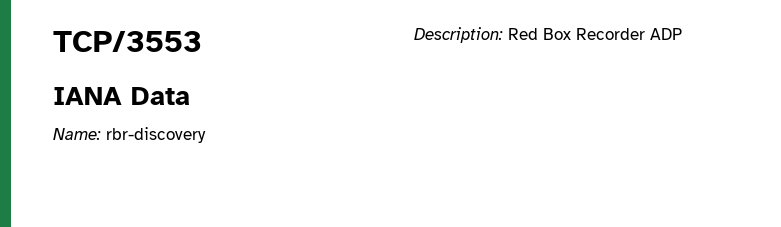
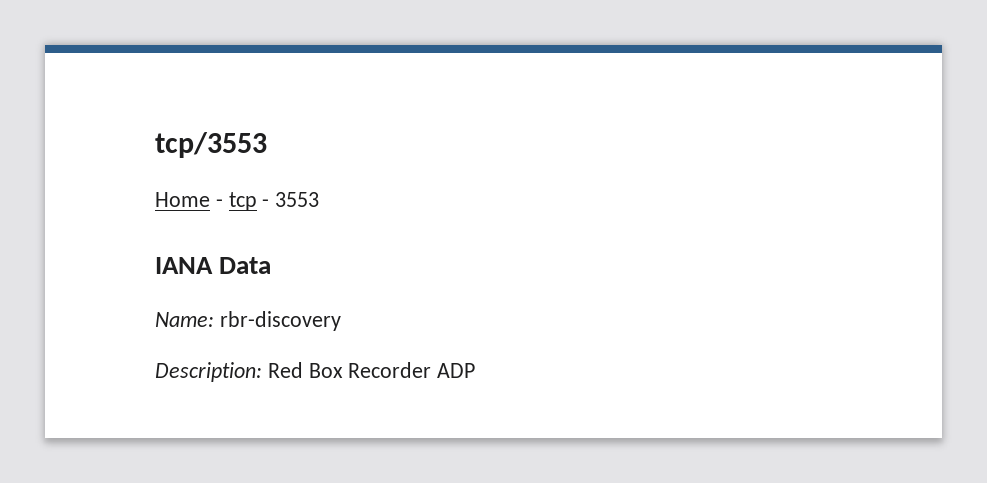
- TCP/3553
+ tcp/3553
+ Home - tcp - 3553

